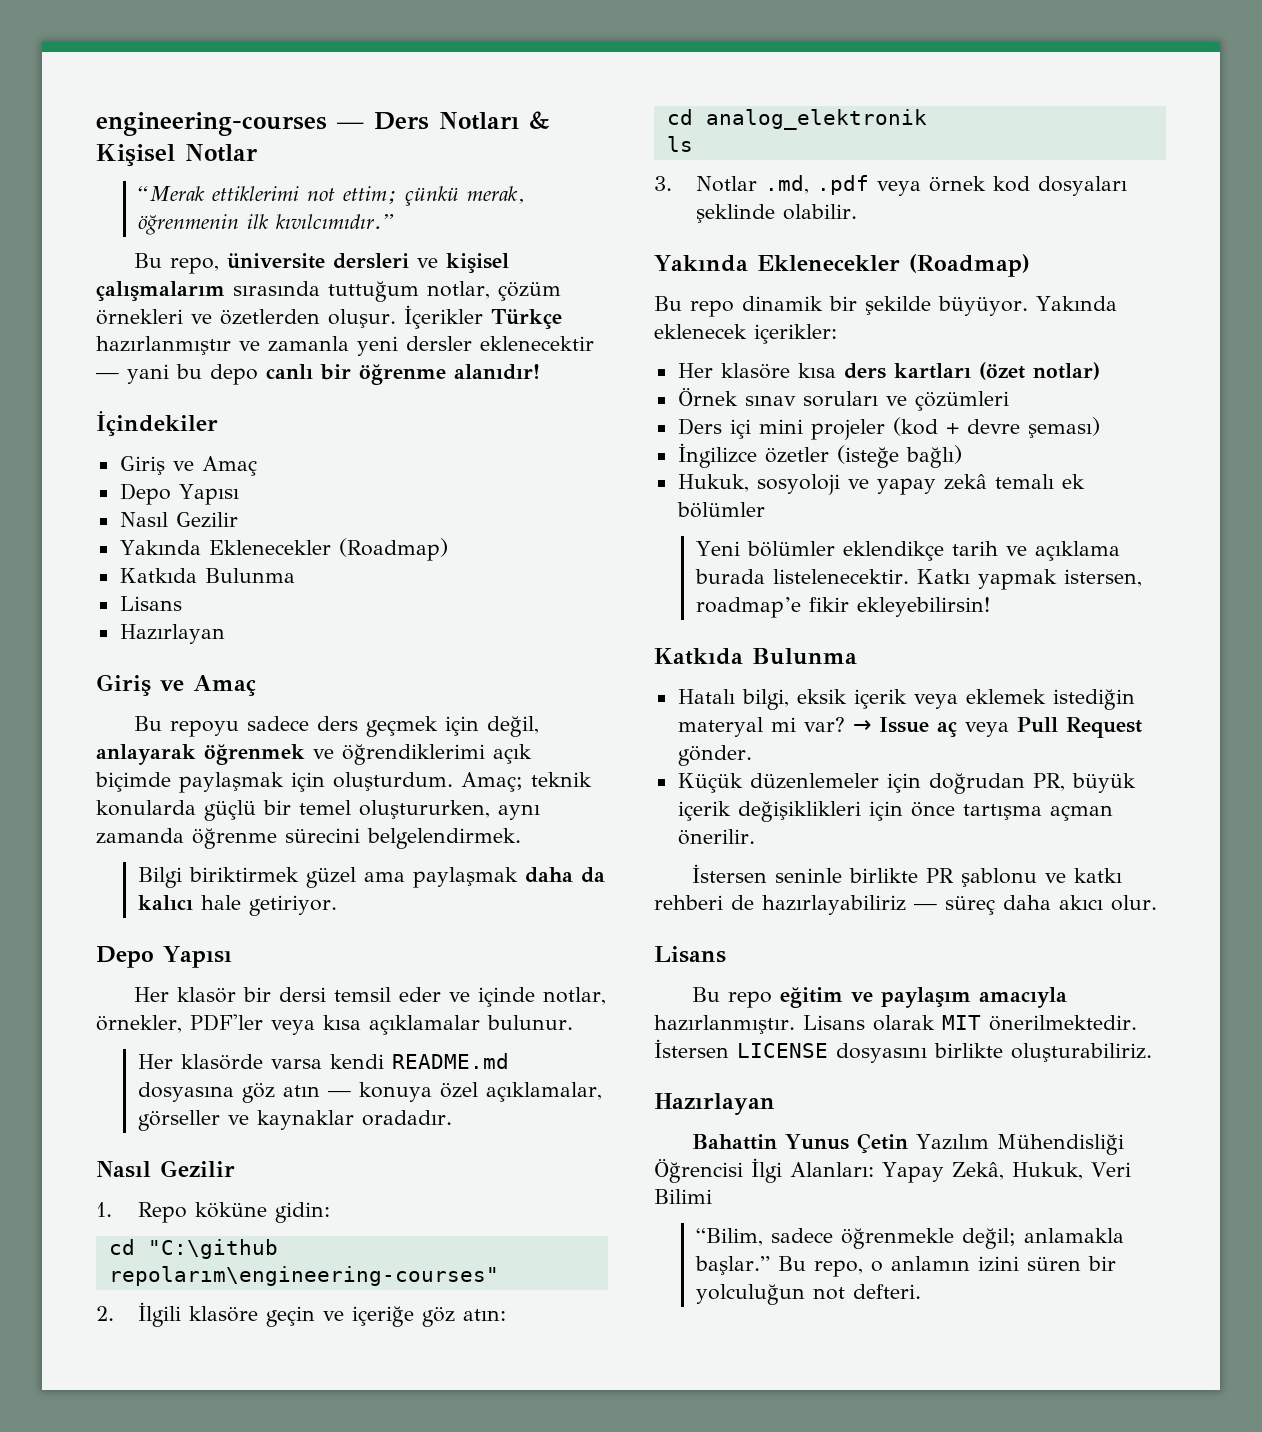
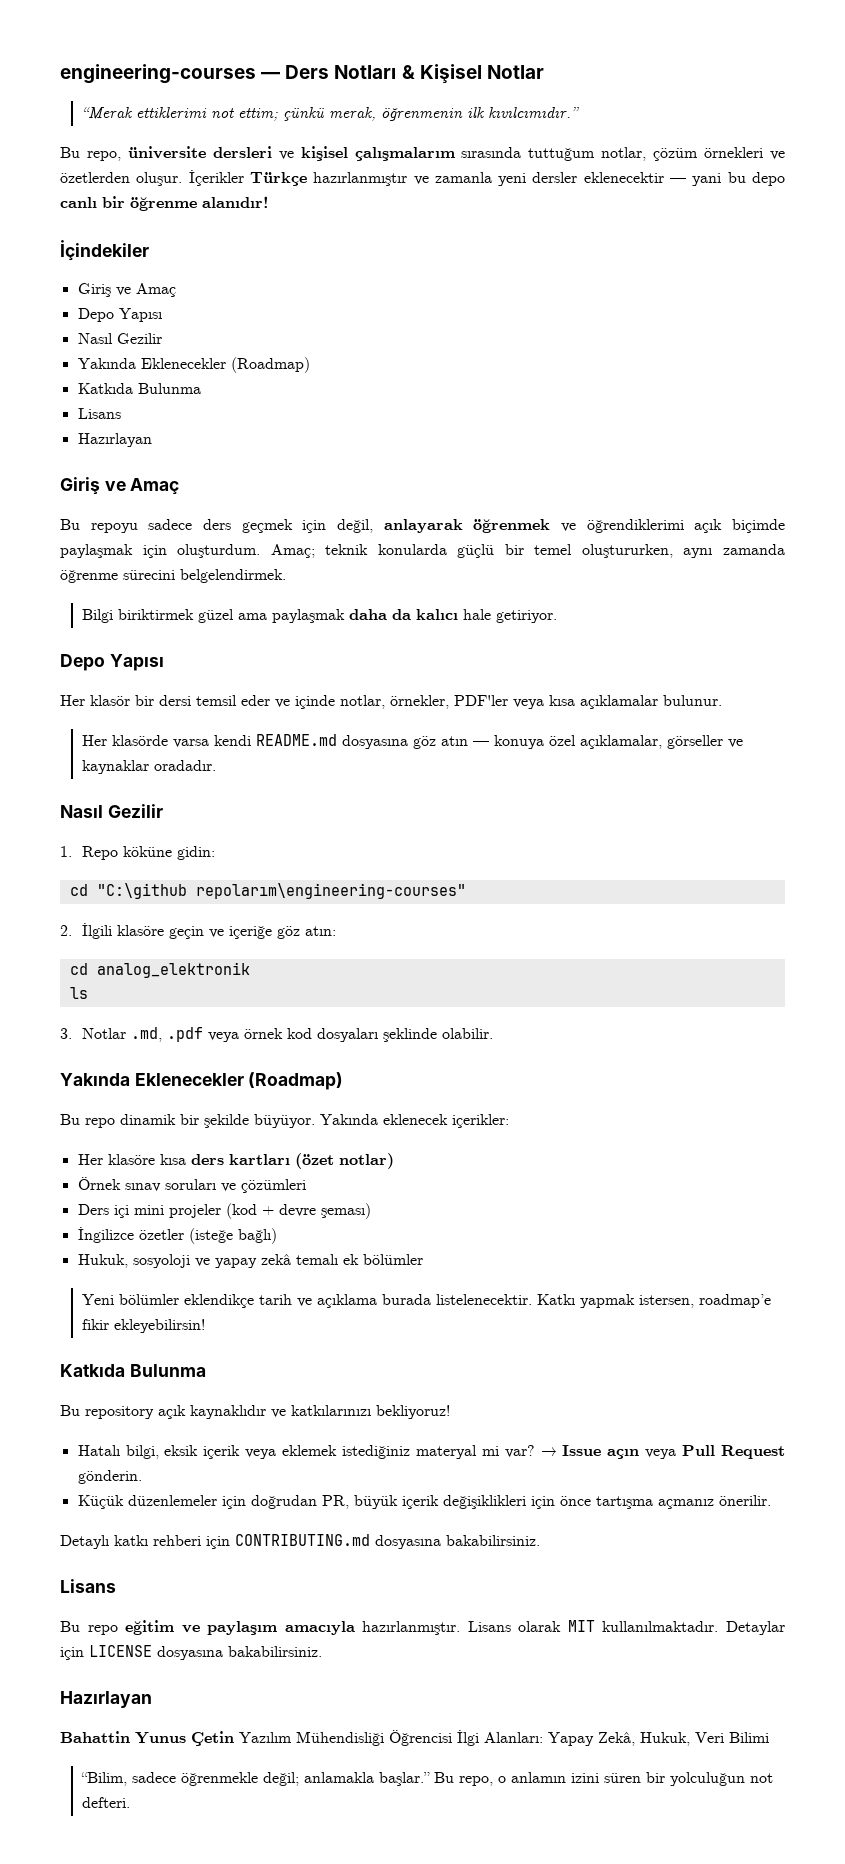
+ Bu repository açık kaynaklıdır ve katkılarınızı bekliyoruz!
- Hatalı bilgi, eksik içerik veya eklemek istediğin materyal mi var?
+ Hatalı bilgi, eksik içerik veya eklemek istediğiniz materyal mi var?
- → Issue aç veya Pull Request gönder.
+ → Issue açın veya Pull Request gönderin.
- Küçük düzenlemeler için doğrudan PR, büyük içerik değişiklikleri için önce tartışma açman önerilir.
+ Küçük düzenlemeler için doğrudan PR, büyük içerik değişiklikleri için önce tartışma açmanız önerilir.
- İstersen seninle birlikte PR şablonu ve katkı rehberi de hazırlayabiliriz — süreç daha akıcı olur.
+ Detaylı katkı rehberi için CONTRIBUTING.md dosyasına bakabilirsiniz.
- Lisans olarak MIT önerilmektedir. İstersen LICENSE dosyasını birlikte oluşturabiliriz.
+ Lisans olarak MIT kullanılmaktadır. Detaylar için LICENSE dosyasına bakabilirsiniz.

